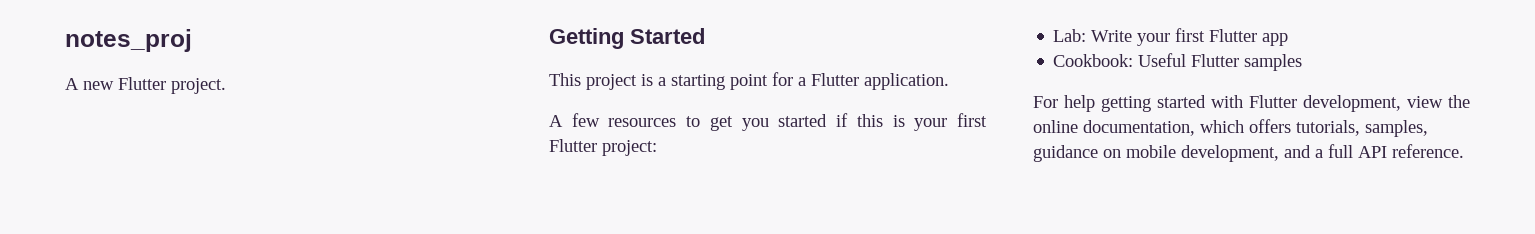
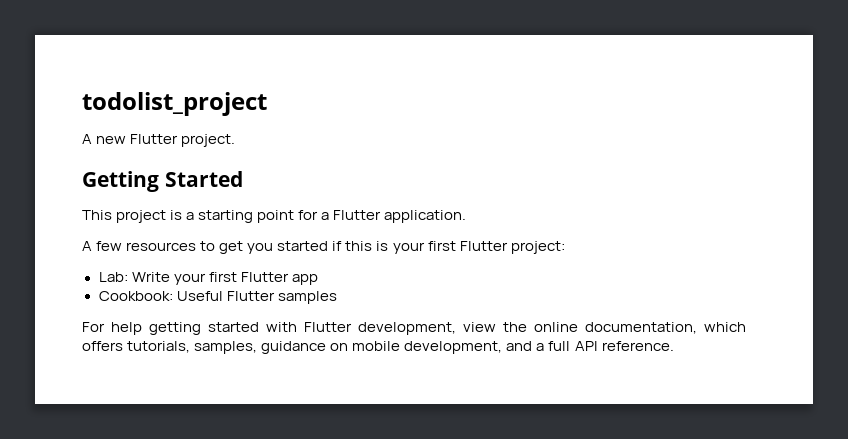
- notes_proj
+ todolist_project

